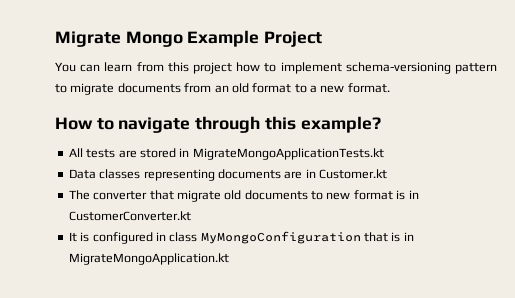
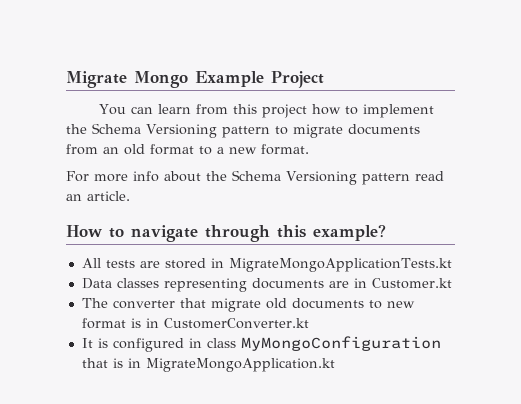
- You can learn from this project how to implement schema-versioning pattern to migrate documents from an old format to a new format.
+ You can learn from this project how to implement the Schema Versioning pattern to migrate documents from an old format to a new format.
+ For more info about the Schema Versioning pattern read an article.

